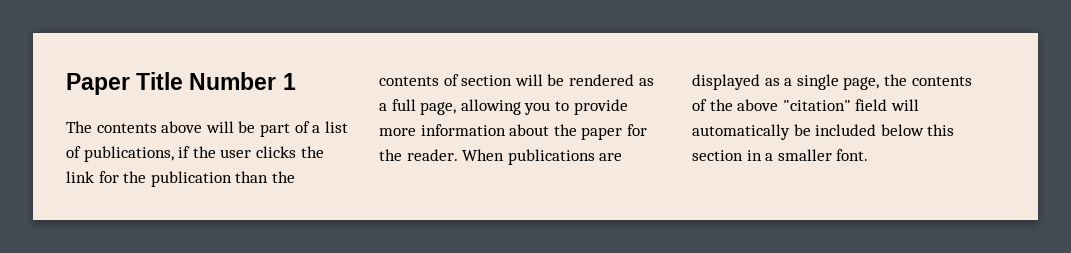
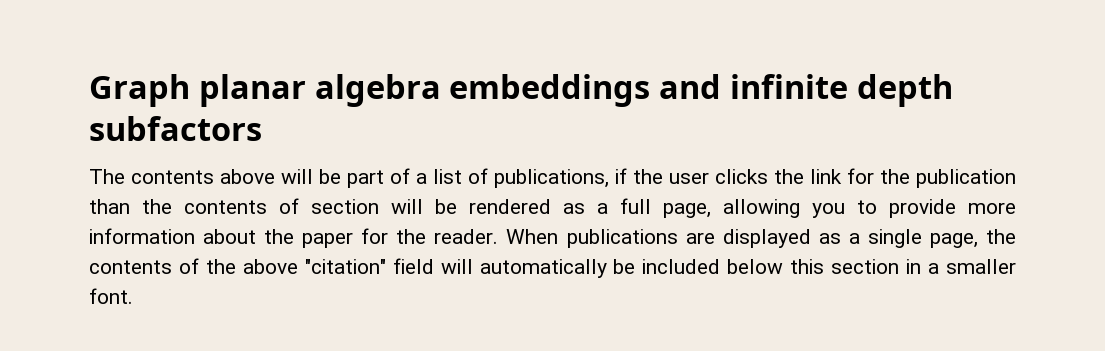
- Paper Title Number 1
+ Graph planar algebra embeddings and infinite depth subfactors

